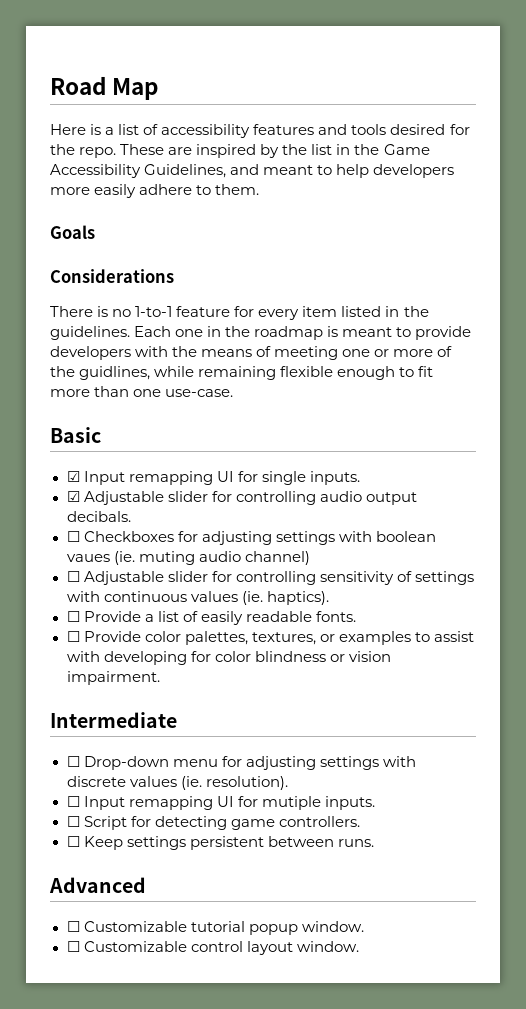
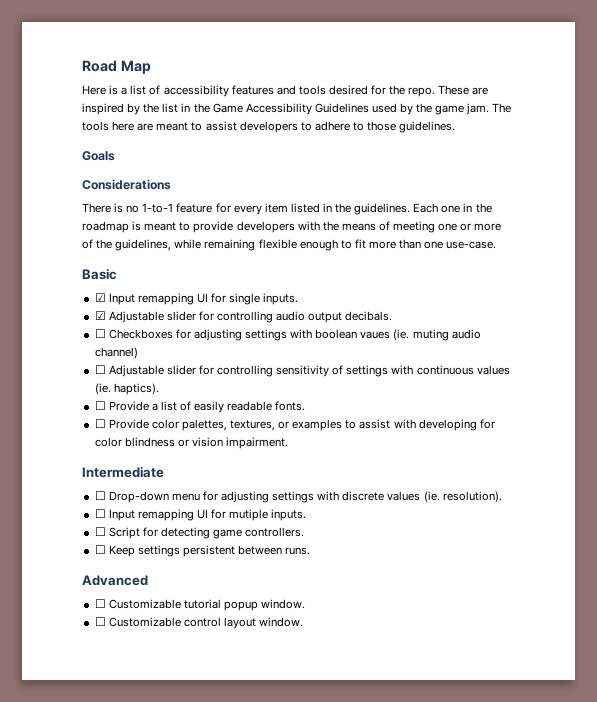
- These are inspired by the list in the Game Accessibility Guidelines, and meant to help developers more easily adhere to them.
+ These are inspired by the list in the Game Accessibility Guidelines used by the game jam. The tools here are meant to assist developers to adhere to those guidelines.
- Each one in the roadmap is meant to provide developers with the means of meeting one or more of the guidlines, while remaining flexible enough to fit more than one use-case.
+ Each one in the roadmap is meant to provide developers with the means of meeting one or more of the guidelines, while remaining flexible enough to fit more than one use-case.

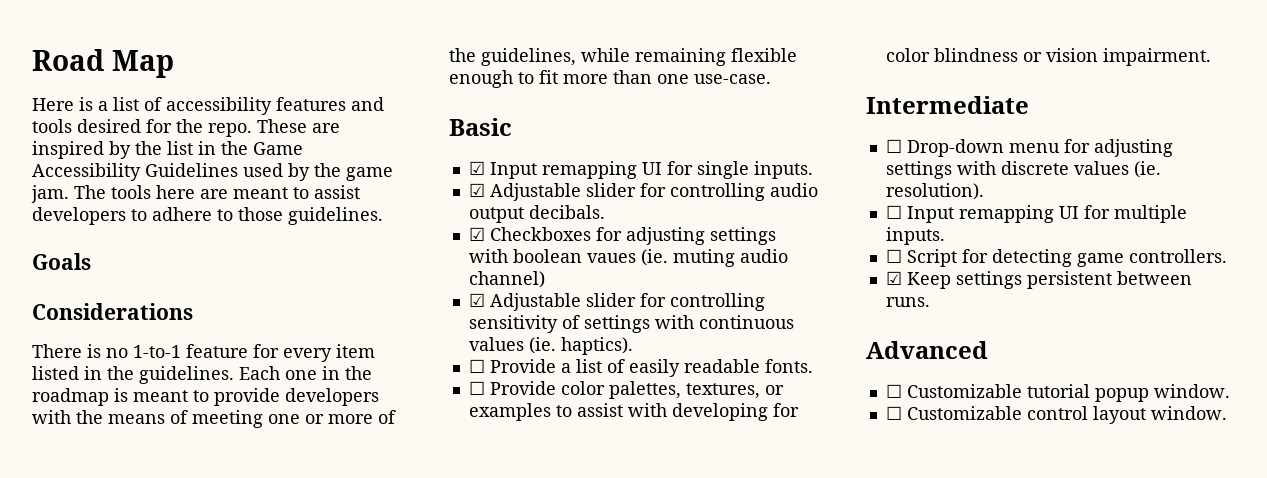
- ☐ Checkboxes for adjusting settings with boolean vaues (ie. muting audio channel)
+ ☑ Checkboxes for adjusting settings with boolean vaues (ie. muting audio channel)
- ☐ Adjustable slider for controlling sensitivity of settings with continuous values (ie. haptics).
+ ☑ Adjustable slider for controlling sensitivity of settings with continuous values (ie. haptics).
- ☐ Input remapping UI for mutiple inputs.
+ ☐ Input remapping UI for multiple inputs.
- ☐ Keep settings persistent between runs.
+ ☑ Keep settings persistent between runs.

